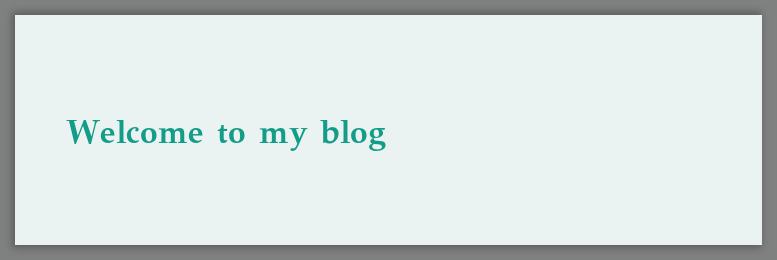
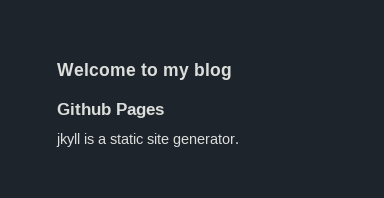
+ Github Pages
+ jkyll is a static site generator.

